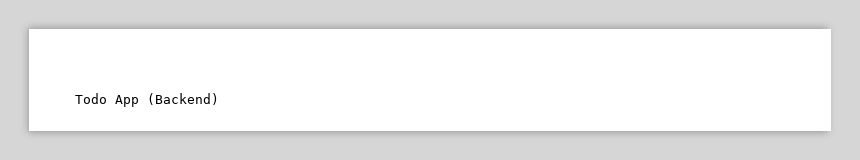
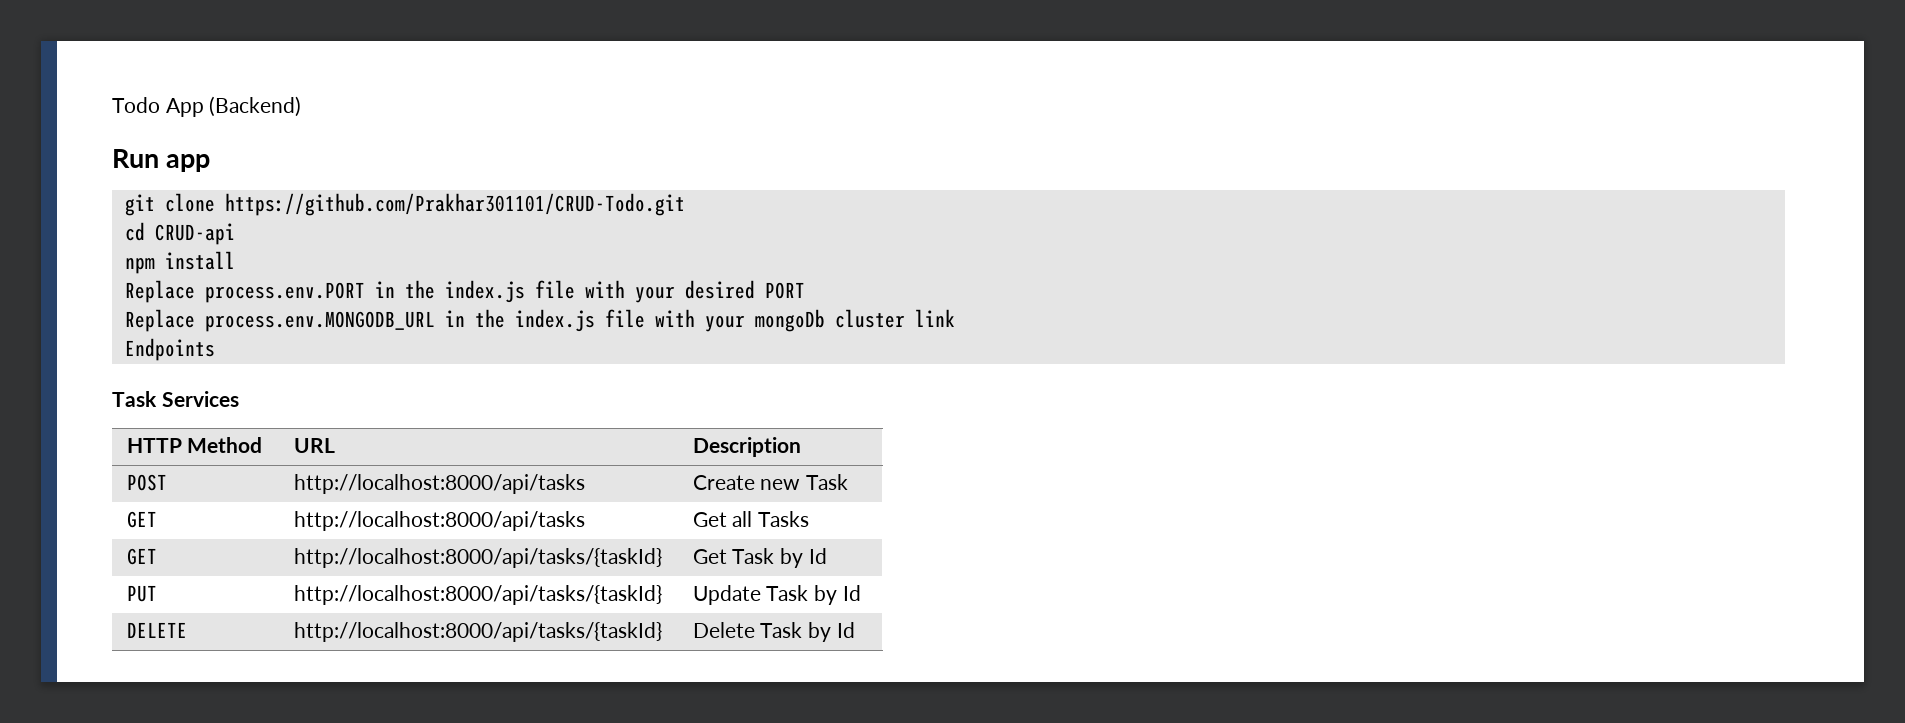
+ Run app
+ git clone https://github.com/Prakhar301101/CRUD-Todo.git
+ cd CRUD-api
+ npm install
+ Replace process.env.PORT in the index.js file with your desired PORT
+ Replace process.env.MONGODB_URL in the index.js file with your mongoDb cluster link
+ Endpoints
+ Task Services
+ HTTP Method | URL | Description
+ POST | http://localhost:8000/api/tasks | Create new Task
+ GET | http://localhost:8000/api/tasks | Get all Tasks
+ GET | http://localhost:8000/api/tasks/{taskId} | Get Task by Id
+ PUT | http://localhost:8000/api/tasks/{taskId} | Update Task by Id
+ DELETE | http://localhost:8000/api/tasks/{taskId} | Delete Task by Id

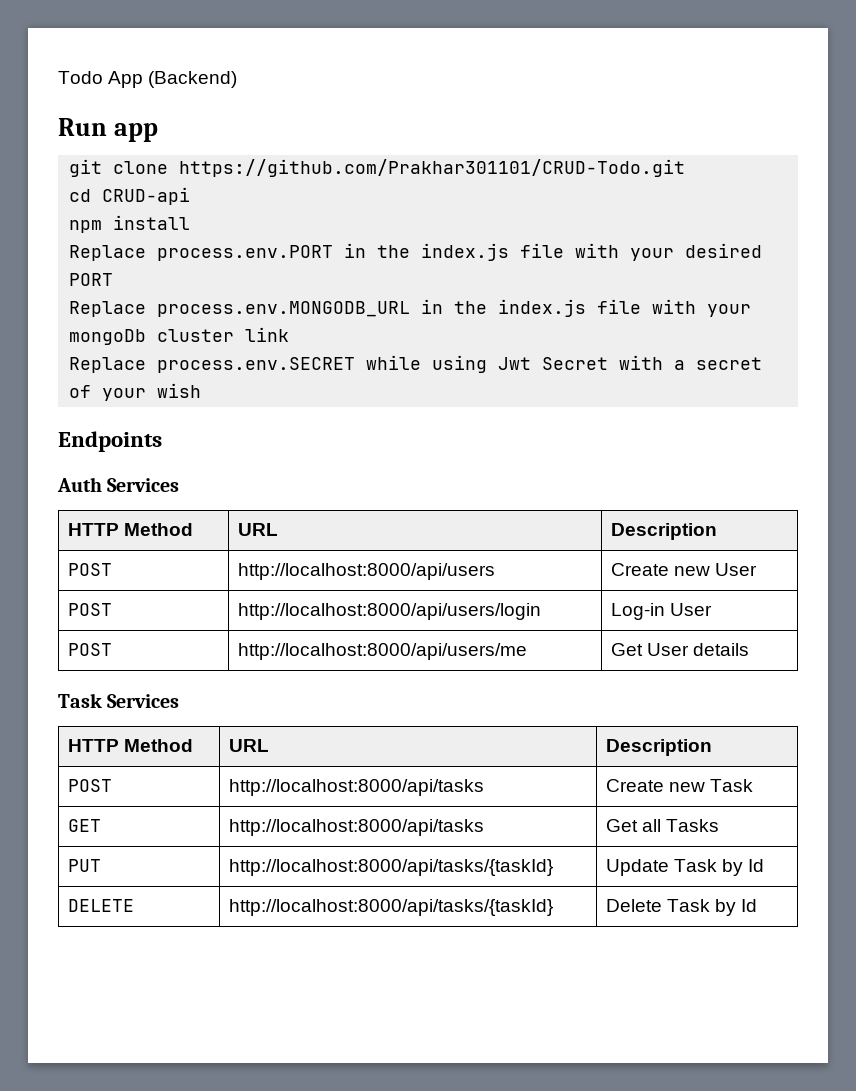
+ Replace process.env.SECRET while using Jwt Secret with a secret of your wish
  Endpoints
+ Auth Services
+ HTTP Method | URL | Description
+ POST | http://localhost:8000/api/users | Create new User
+ POST | http://localhost:8000/api/users/login | Log-in User
+ POST | http://localhost:8000/api/users/me | Get User details
- GET | http://localhost:8000/api/tasks/{taskId} | Get Task by Id

